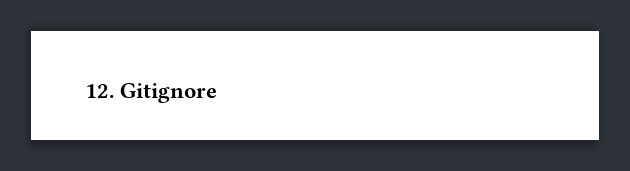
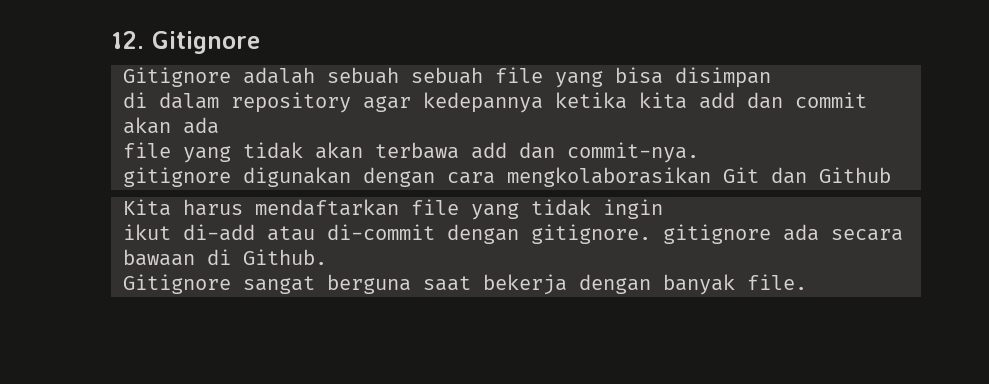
+ Gitignore adalah sebuah sebuah file yang bisa disimpan
+ di dalam repository agar kedepannya ketika kita add dan commit akan ada
+ file yang tidak akan terbawa add dan commit-nya.
+ gitignore digunakan dengan cara mengkolaborasikan Git dan Github
+ Kita harus mendaftarkan file yang tidak ingin
+ ikut di-add atau di-commit dengan gitignore. gitignore ada secara bawaan di Github.
+ Gitignore sangat berguna saat bekerja dengan banyak file.

